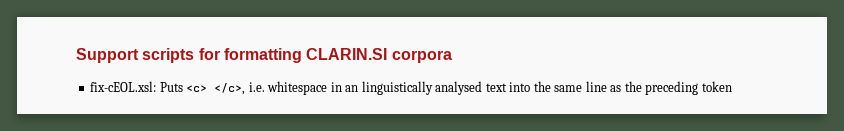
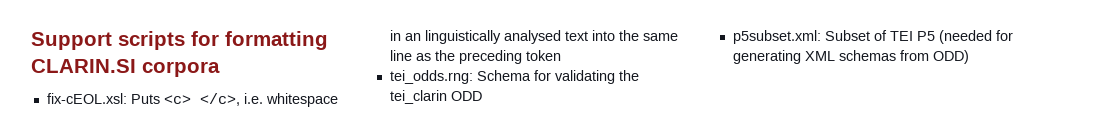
+ tei_odds.rng: Schema for validating the tei_clarin ODD
+ p5subset.xml: Subset of TEI P5 (needed for generating XML schemas from ODD)

